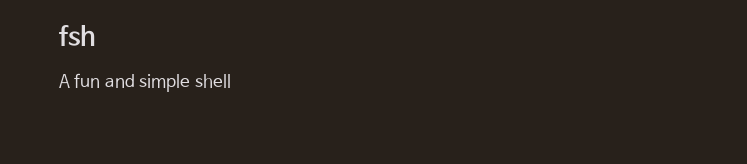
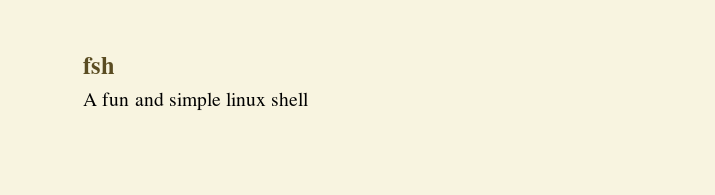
- A fun and simple shell
+ A fun and simple linux shell

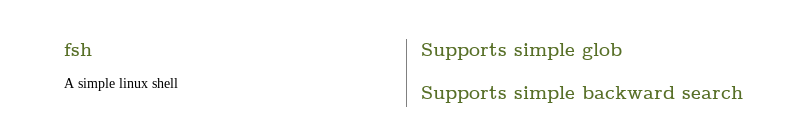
- A fun and simple linux shell
+ A simple linux shell
+ Supports simple glob
+ Supports simple backward search

